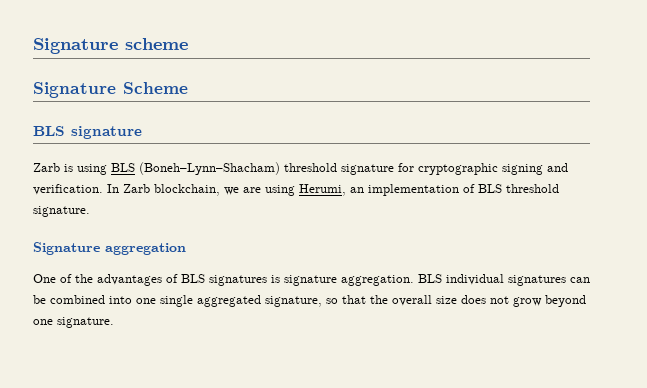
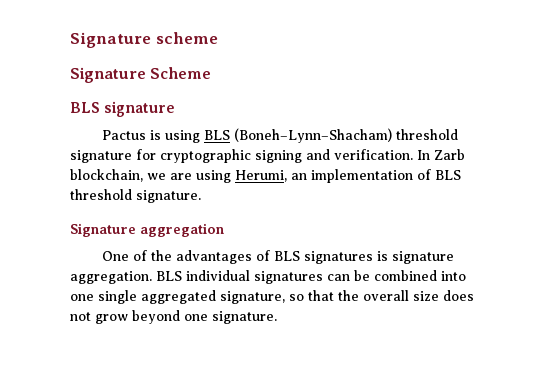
- Zarb is using BLS (Boneh–Lynn–Shacham) threshold signature for cryptographic signing and verification.
+ Pactus is using BLS (Boneh–Lynn–Shacham) threshold signature for cryptographic signing and verification.

